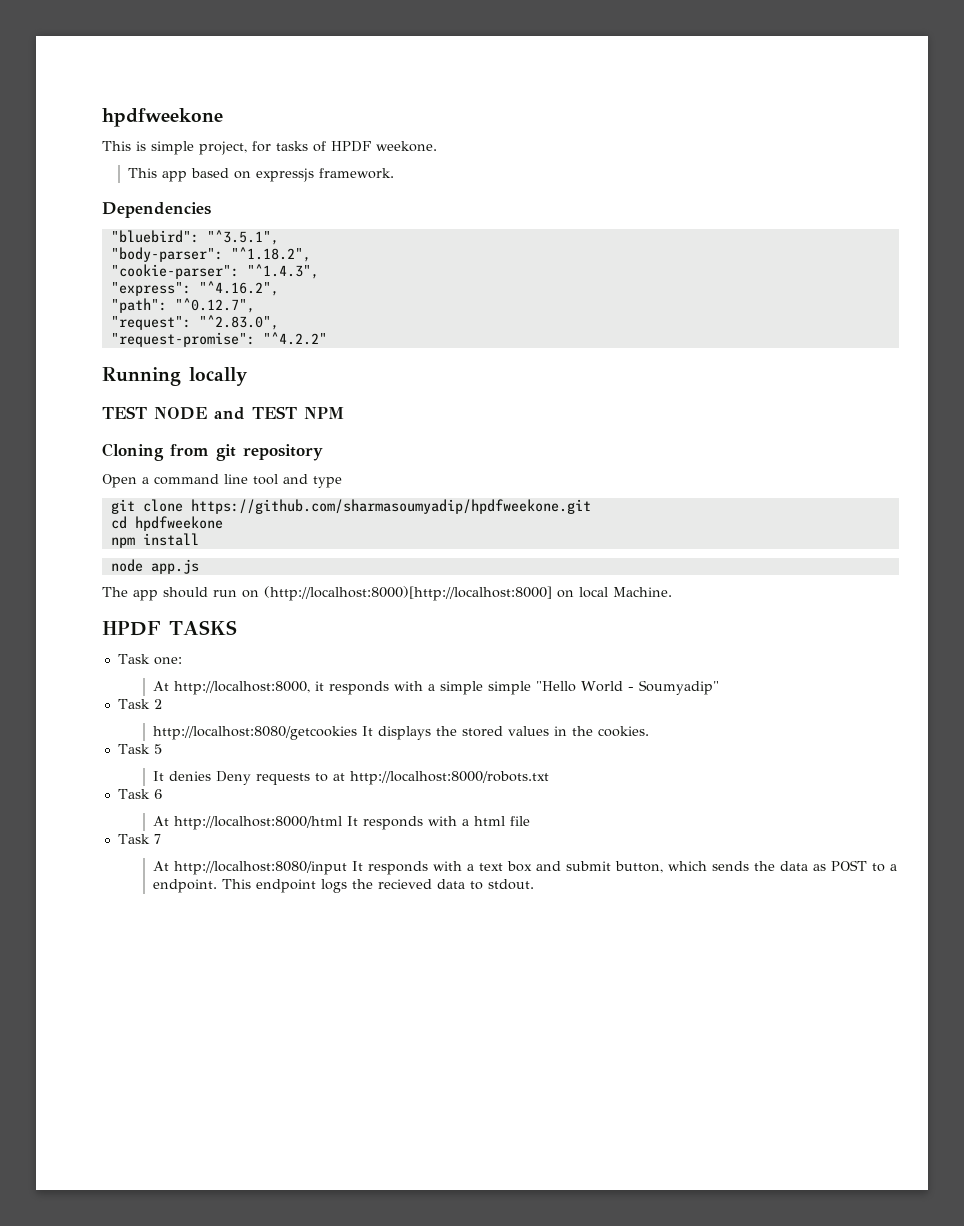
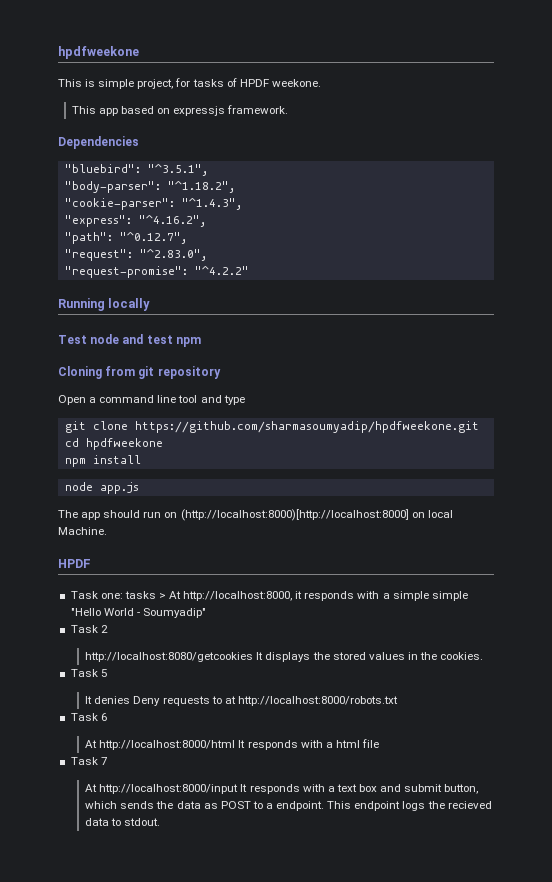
- TEST NODE and TEST NPM
+ Test node and test npm
  The app should run on (http://localhost:8000)[http://localhost:8000] on local Machine.
- HPDF TASKS
+ HPDF
- Task one:
- At http://localhost:8000, it responds with a simple simple "Hello World - Soumyadip"
+ Task one: tasks > At http://localhost:8000, it responds with a simple simple "Hello World - Soumyadip"
- At http://localhost:8080/input It responds with a text box and submit button, which sends the data as POST to a endpoint.
+ At http://localhost:8000/input It responds with a text box and submit button, which sends the data as POST to a endpoint.

